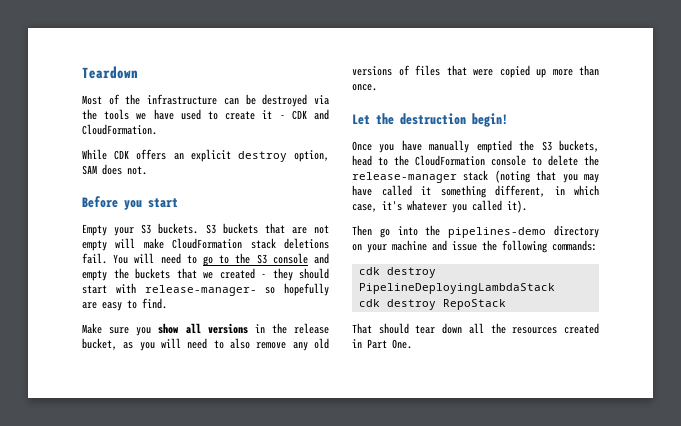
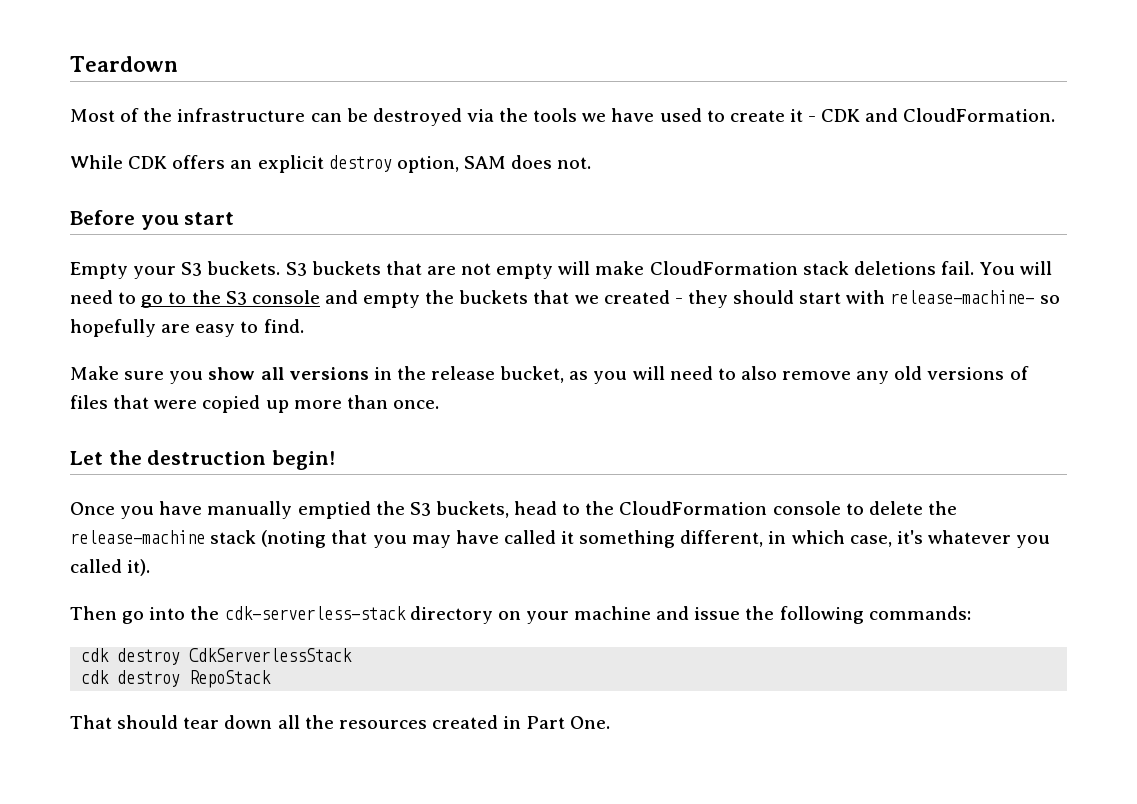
- You will need to go to the S3 console and empty the buckets that we created - they should start with release-manager- so hopefully are easy to find.
+ You will need to go to the S3 console and empty the buckets that we created - they should start with release-machine- so hopefully are easy to find.
- Once you have manually emptied the S3 buckets, head to the CloudFormation console to delete the release-manager stack (noting that you may have called it something different, in which case, it's whatever you called it).
+ Once you have manually emptied the S3 buckets, head to the CloudFormation console to delete the release-machine stack (noting that you may have called it something different, in which case, it's whatever you called it).
- Then go into the pipelines-demo directory on your machine and issue the following commands:
+ Then go into the cdk-serverless-stack directory on your machine and issue the following commands:
- cdk destroy PipelineDeployingLambdaStack
+ cdk destroy CdkServerlessStack

